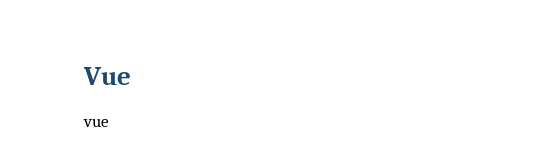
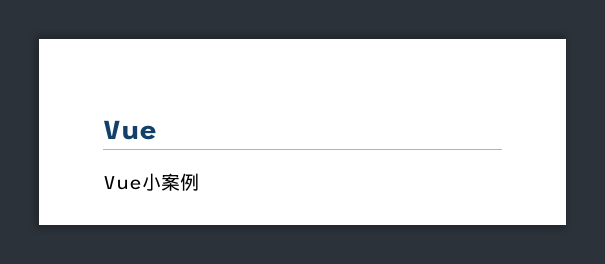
- vue
+ Vue小案例

